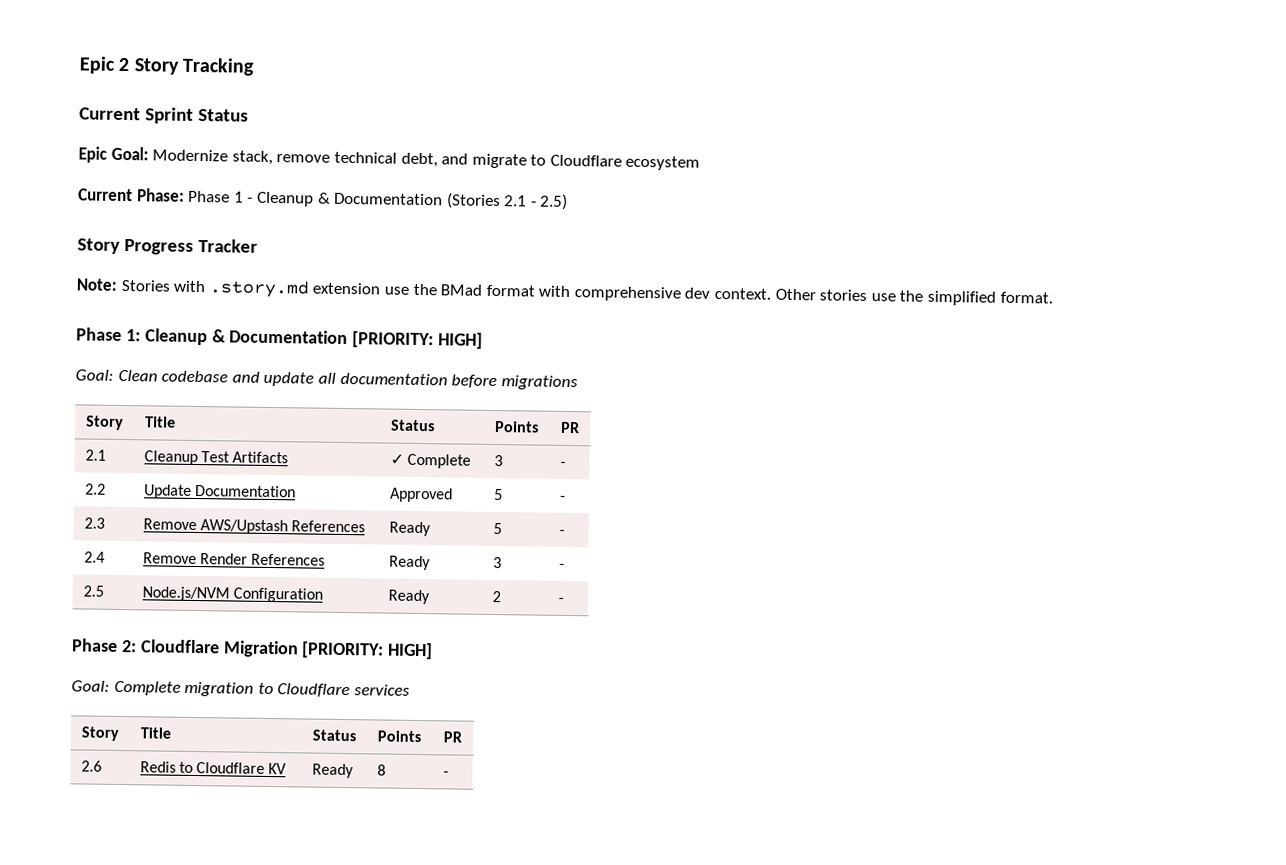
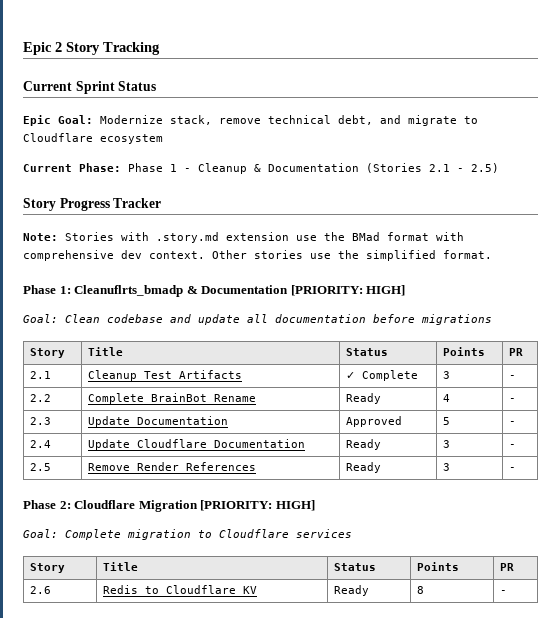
- Phase 1: Cleanup & Documentation [PRIORITY: HIGH]
+ Phase 1: Cleanuflrts_bmadp & Documentation [PRIORITY: HIGH]
- 2.2 | Update Documentation | Approved | 5 | -
+ 2.2 | Complete BrainBot Rename | Ready | 4 | -
+ 2.3 | Update Documentation | Approved | 5 | -
- 2.3 | Remove AWS/Upstash References | Ready | 5 | -
- 2.4 | Remove Render References | Ready | 3 | -
+ 2.4 | Update Cloudflare Documentation | Ready | 3 | -
- 2.5 | Node.js/NVM Configuration | Ready | 2 | -
+ 2.5 | Remove Render References | Ready | 3 | -

